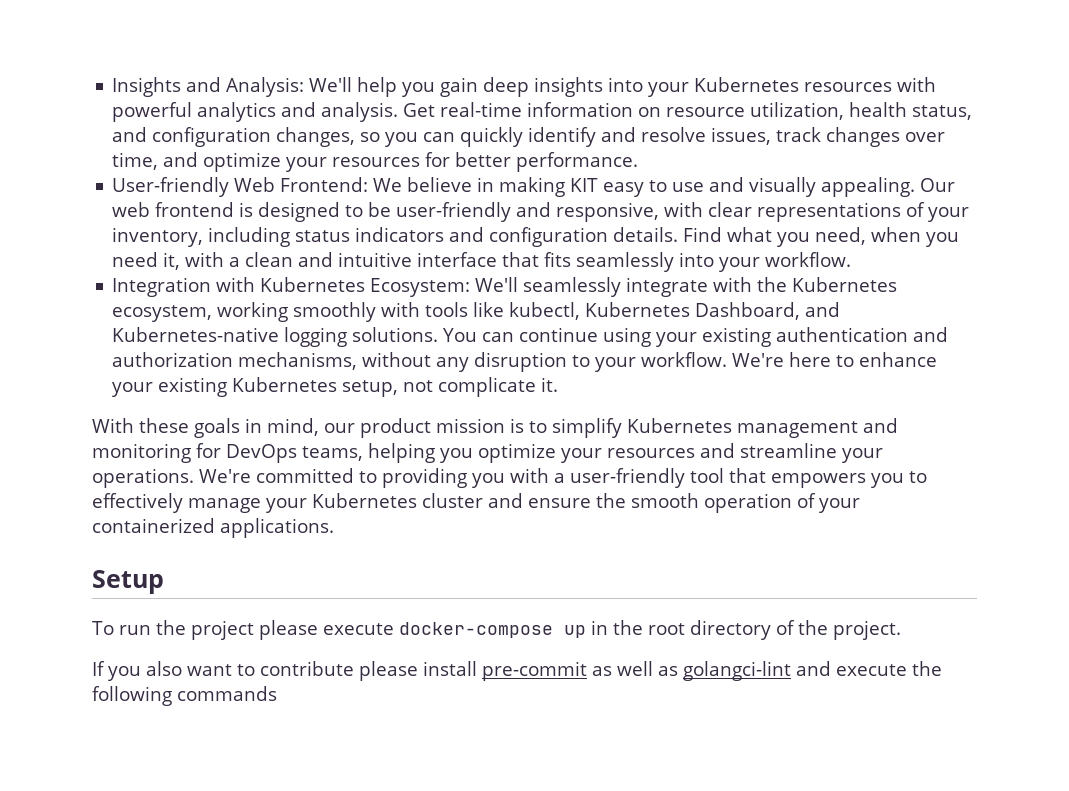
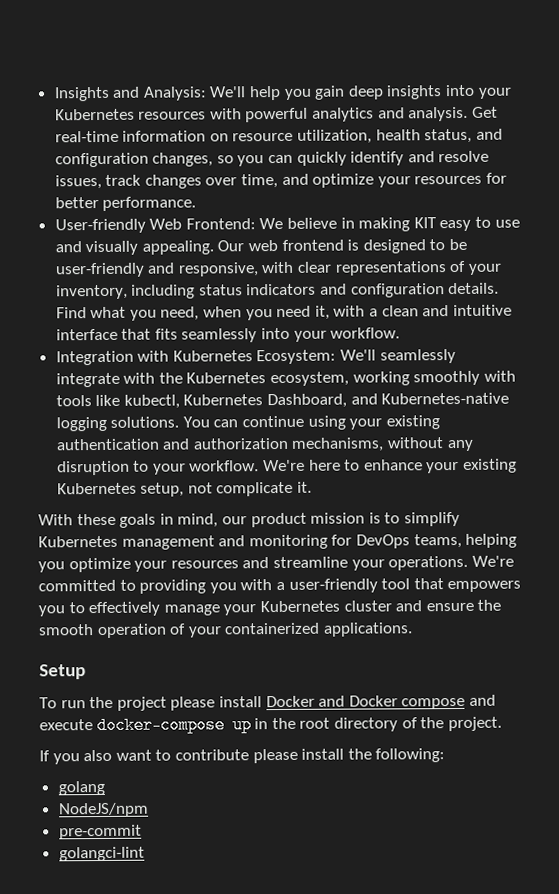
- To run the project please execute docker-compose up in the root directory of the project.
+ To run the project please install Docker and Docker compose and execute docker-compose up in the root directory of the project.
- If you also want to contribute please install pre-commit as well as golangci-lint and execute the following commands
+ If you also want to contribute please install the following:
+ golang
+ NodeJS/npm
+ pre-commit
+ golangci-lint

